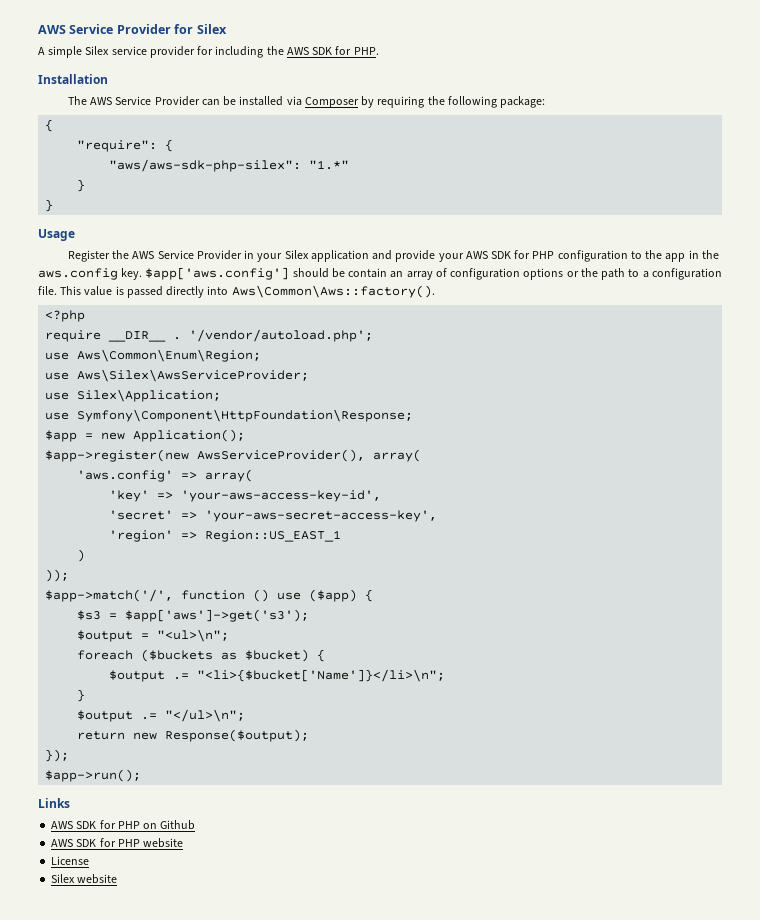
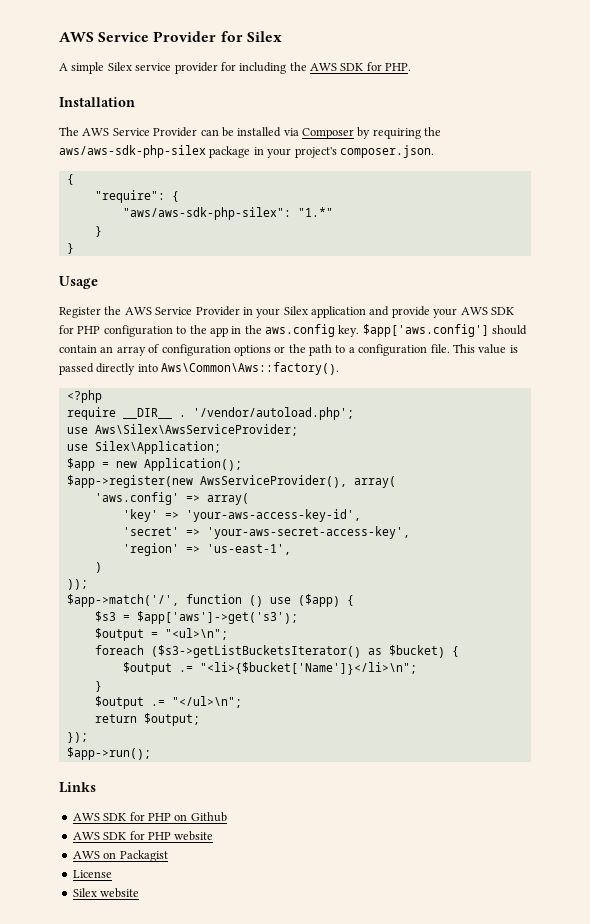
- The AWS Service Provider can be installed via Composer by requiring the following package:
+ The AWS Service Provider can be installed via Composer by requiring the aws/aws-sdk-php-silex package in your project's composer.json.
- $app['aws.config'] should be contain an array of configuration options or the path to a configuration file.
+ $app['aws.config'] should contain an array of configuration options or the path to a configuration file.
- use Aws\Common\Enum\Region;
- use Symfony\Component\HttpFoundation\Response;
- 'region' => Region::US_EAST_1
+ 'region' => 'us-east-1',
- foreach ($buckets as $bucket) {
+ foreach ($s3->getListBucketsIterator() as $bucket) {
- return new Response($output);
+ return $output;
+ AWS on Packagist

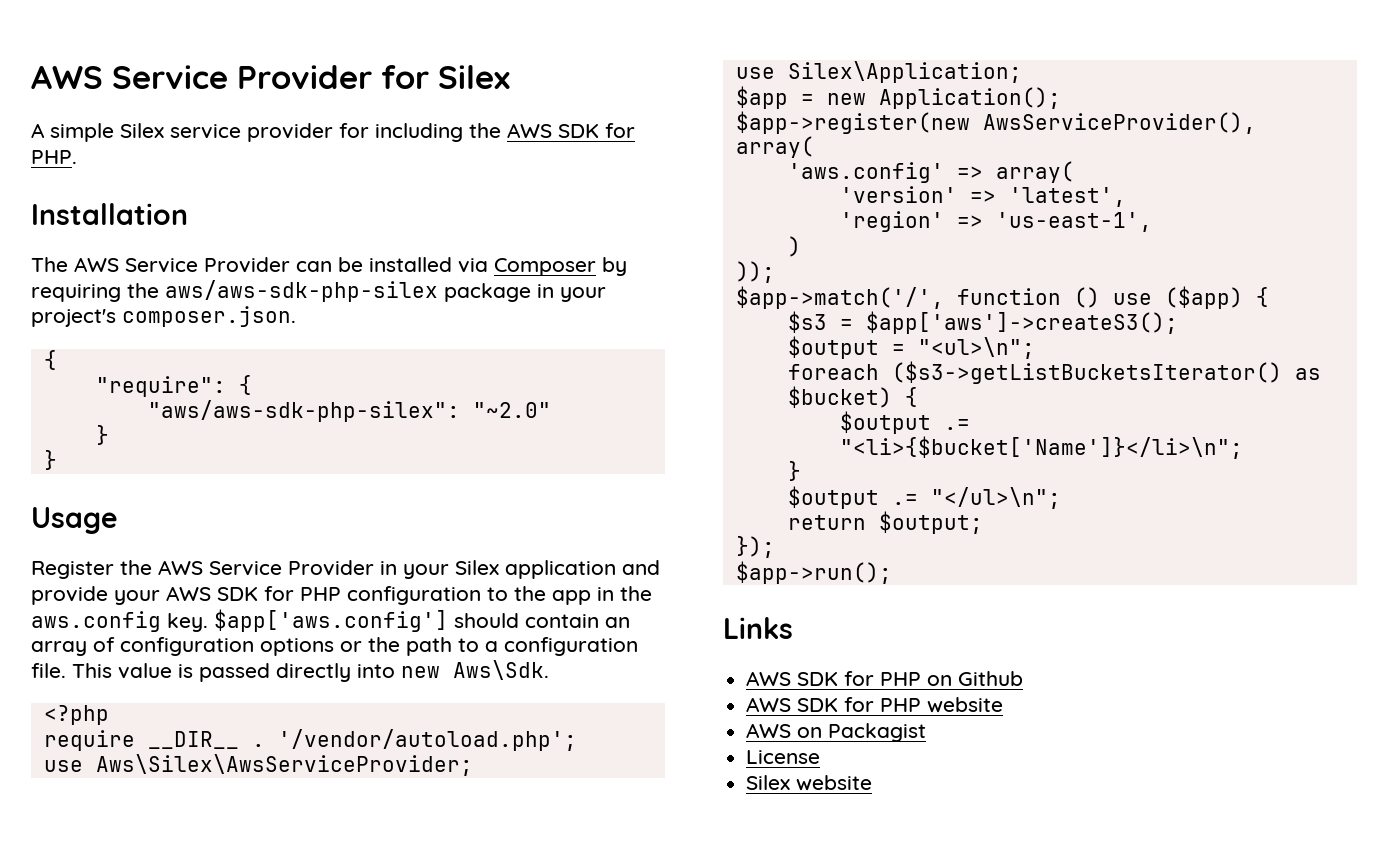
- "aws/aws-sdk-php-silex": "1.*"
+ "aws/aws-sdk-php-silex": "~2.0"
- This value is passed directly into Aws\Common\Aws::factory().
+ This value is passed directly into new Aws\Sdk.
- 'key' => 'your-aws-access-key-id',
- 'secret' => 'your-aws-secret-access-key',
+ 'version' => 'latest',
- $s3 = $app['aws']->get('s3');
+ $s3 = $app['aws']->createS3();

